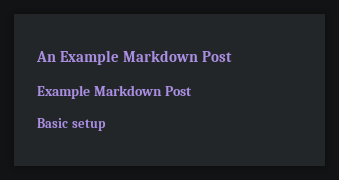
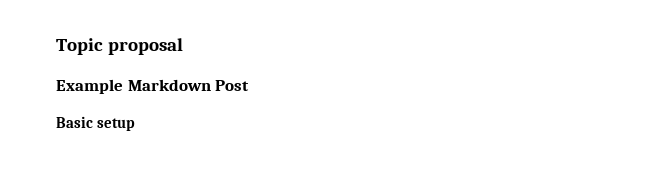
- An Example Markdown Post
+ Topic proposal

